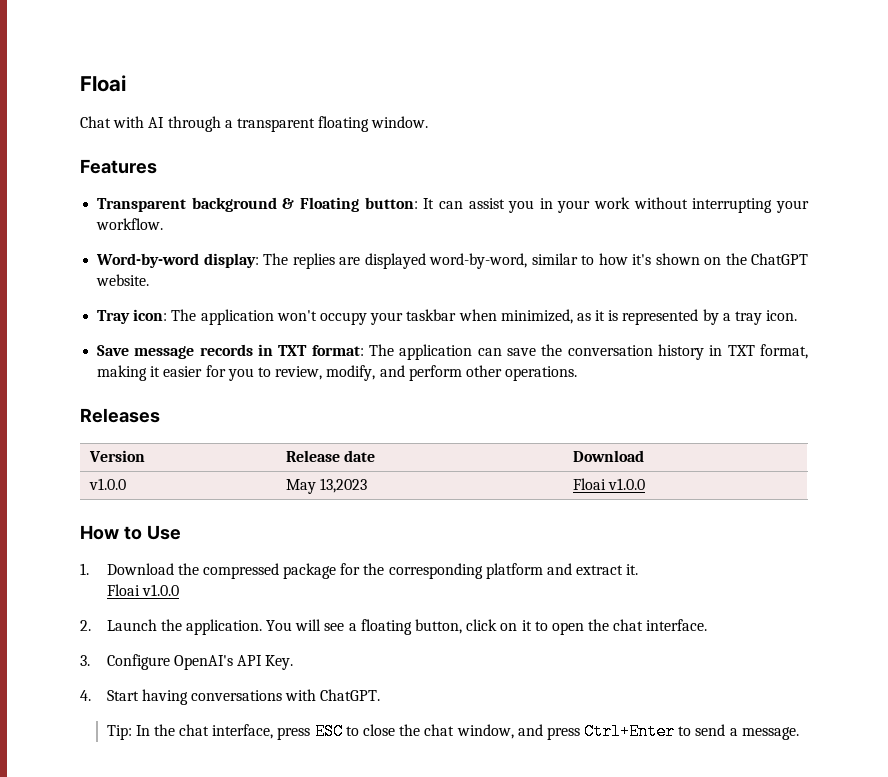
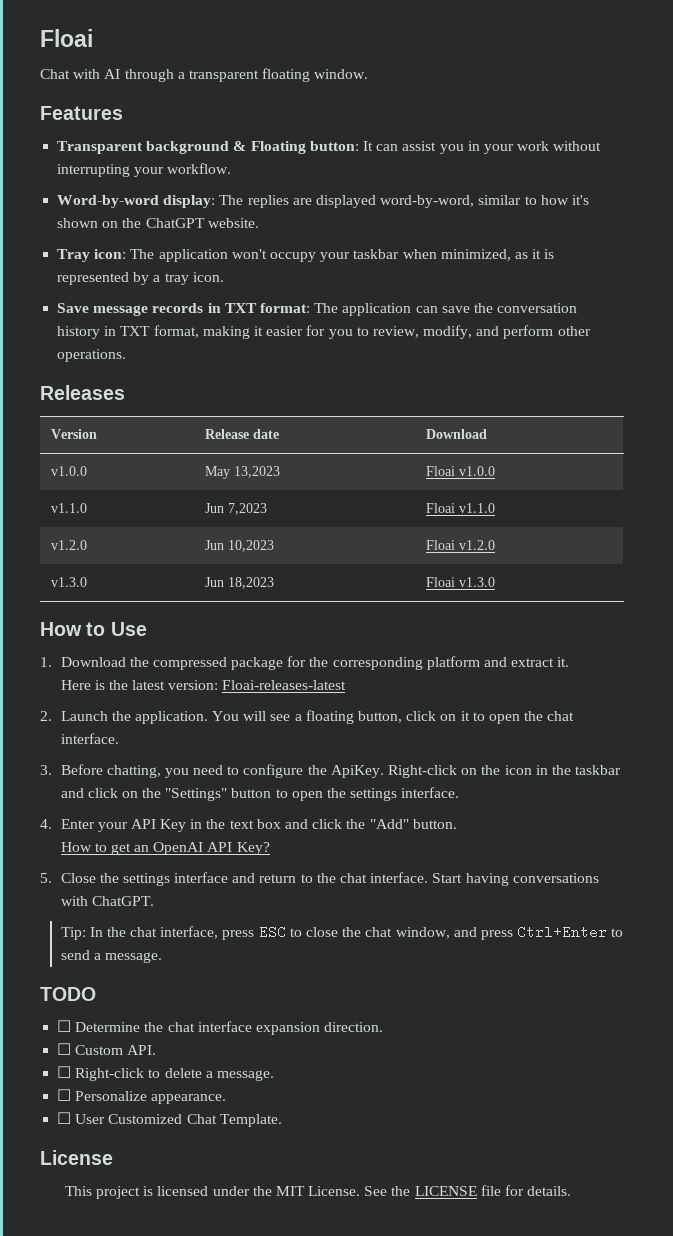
+ v1.1.0 | Jun 7,2023 | Floai v1.1.0
+ v1.2.0 | Jun 10,2023 | Floai v1.2.0
+ v1.3.0 | Jun 18,2023 | Floai v1.3.0
  1. Download the compressed package for the corresponding platform and extract it.
- Floai v1.0.0
+ Here is the latest version: Floai-releases-latest
- 3. Configure OpenAI's API Key.
- 4. Start having conversations with ChatGPT.
+ 3. Before chatting, you need to configure the ApiKey. Right-click on the icon in the taskbar and click on the "Settings" button to open the settings interface.
+ 4. Enter your API Key in the text box and click the "Add" button.
+ How to get an OpenAI API Key?
+ 5. Close the settings interface and return to the chat interface. Start having conversations with ChatGPT.
+ TODO
+ ☐ Determine the chat interface expansion direction.
+ ☐ Custom API.
+ ☐ Right-click to delete a message.
+ ☐ Personalize appearance.
+ ☐ User Customized Chat Template.
+ License
+ This project is licensed under the MIT License. See the LICENSE file for details.

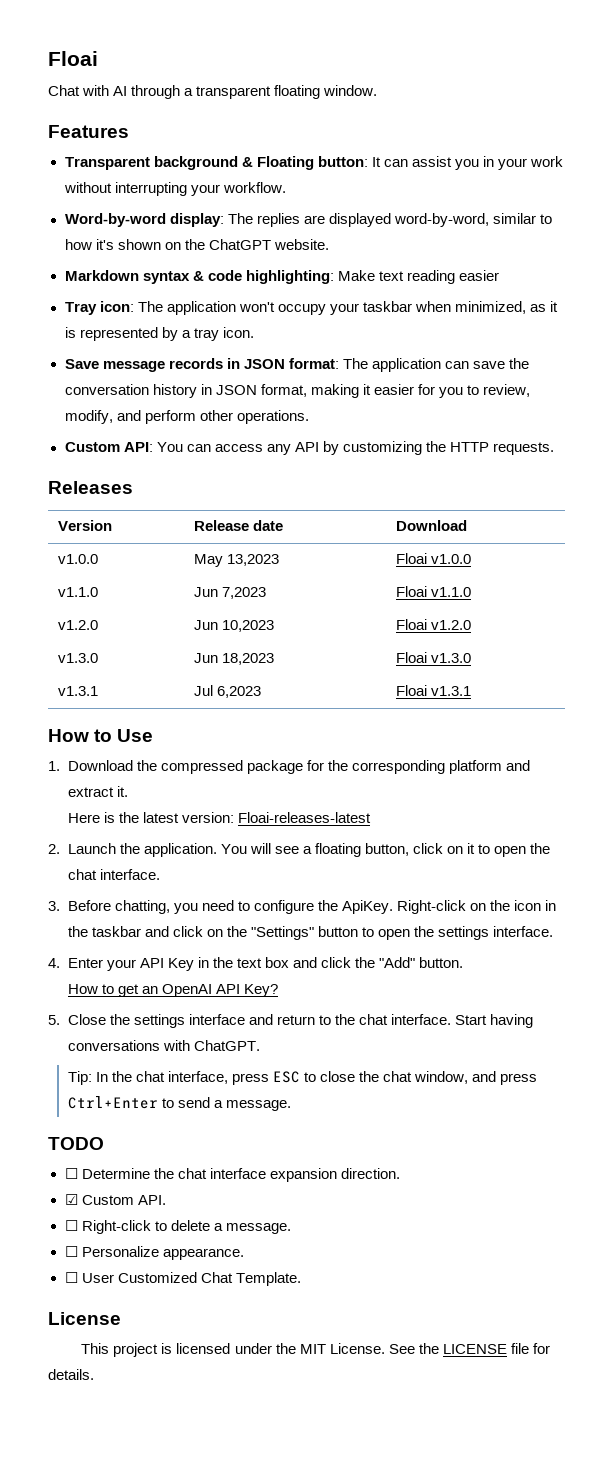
+ Markdown syntax & code highlighting: Make text reading easier
- Save message records in TXT format: The application can save the conversation history in TXT format, making it easier for you to review, modify, and perform other operations.
+ Save message records in JSON format: The application can save the conversation history in JSON format, making it easier for you to review, modify, and perform other operations.
+ Custom API: You can access any API by customizing the HTTP requests.
+ v1.3.1 | Jul 6,2023 | Floai v1.3.1
- ☐ Custom API.
+ ☑ Custom API.

